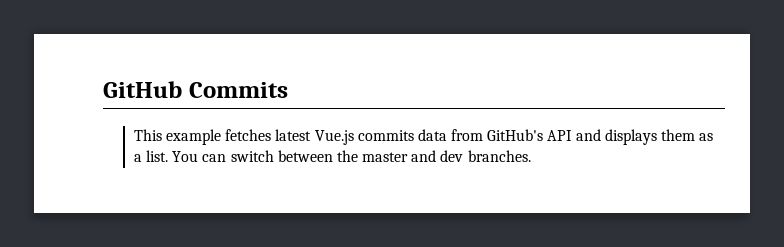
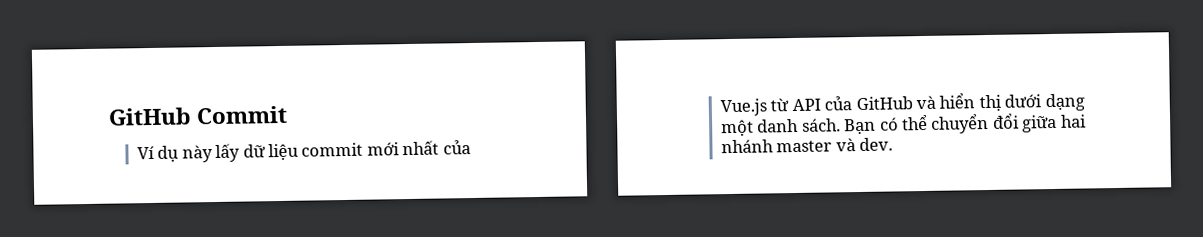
- GitHub Commits
- This example fetches latest Vue.js commits data from GitHub's API and displays them as a list. You can switch between the master and dev branches.
+ GitHub Commit
+ Ví dụ này lấy dữ liệu commit mới nhất của Vue.js từ API của GitHub và hiển thị dưới dạng một danh sách. Bạn có thể chuyển đổi giữa hai nhánh master và dev.

